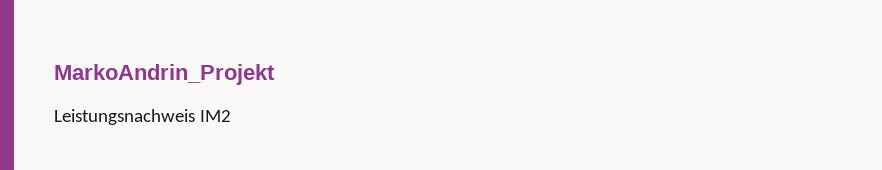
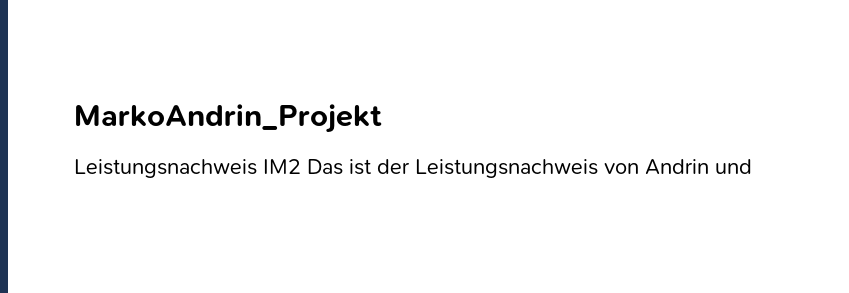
- Leistungsnachweis IM2
+ Leistungsnachweis IM2 Das ist der Leistungsnachweis von Andrin und

